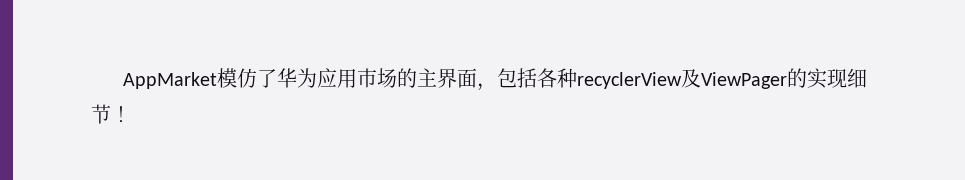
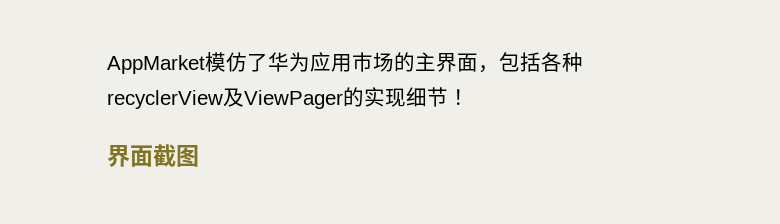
+ 界面截图

